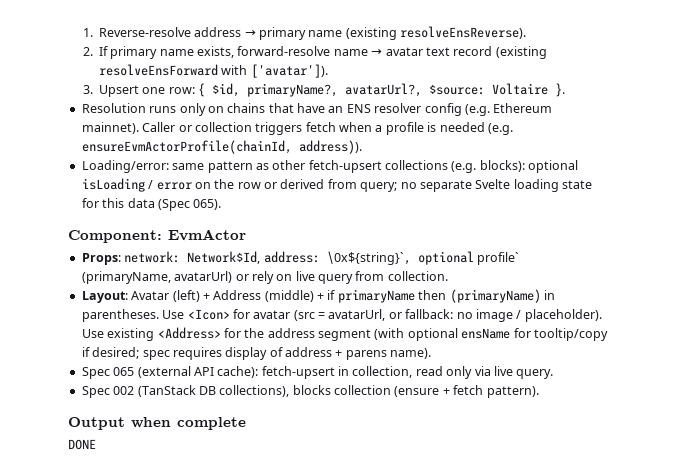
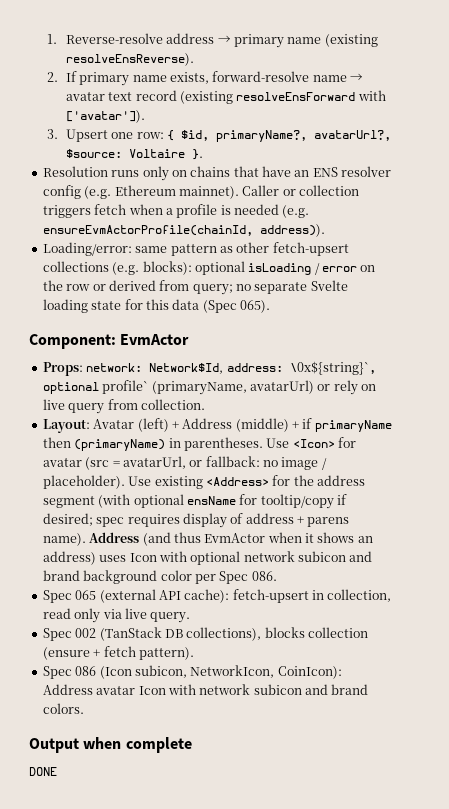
+ Address (and thus EvmActor when it shows an address) uses Icon with optional network subicon and brand background color per Spec 086.
+ Spec 086 (Icon subicon, NetworkIcon, CoinIcon): Address avatar Icon with network subicon and brand colors.

